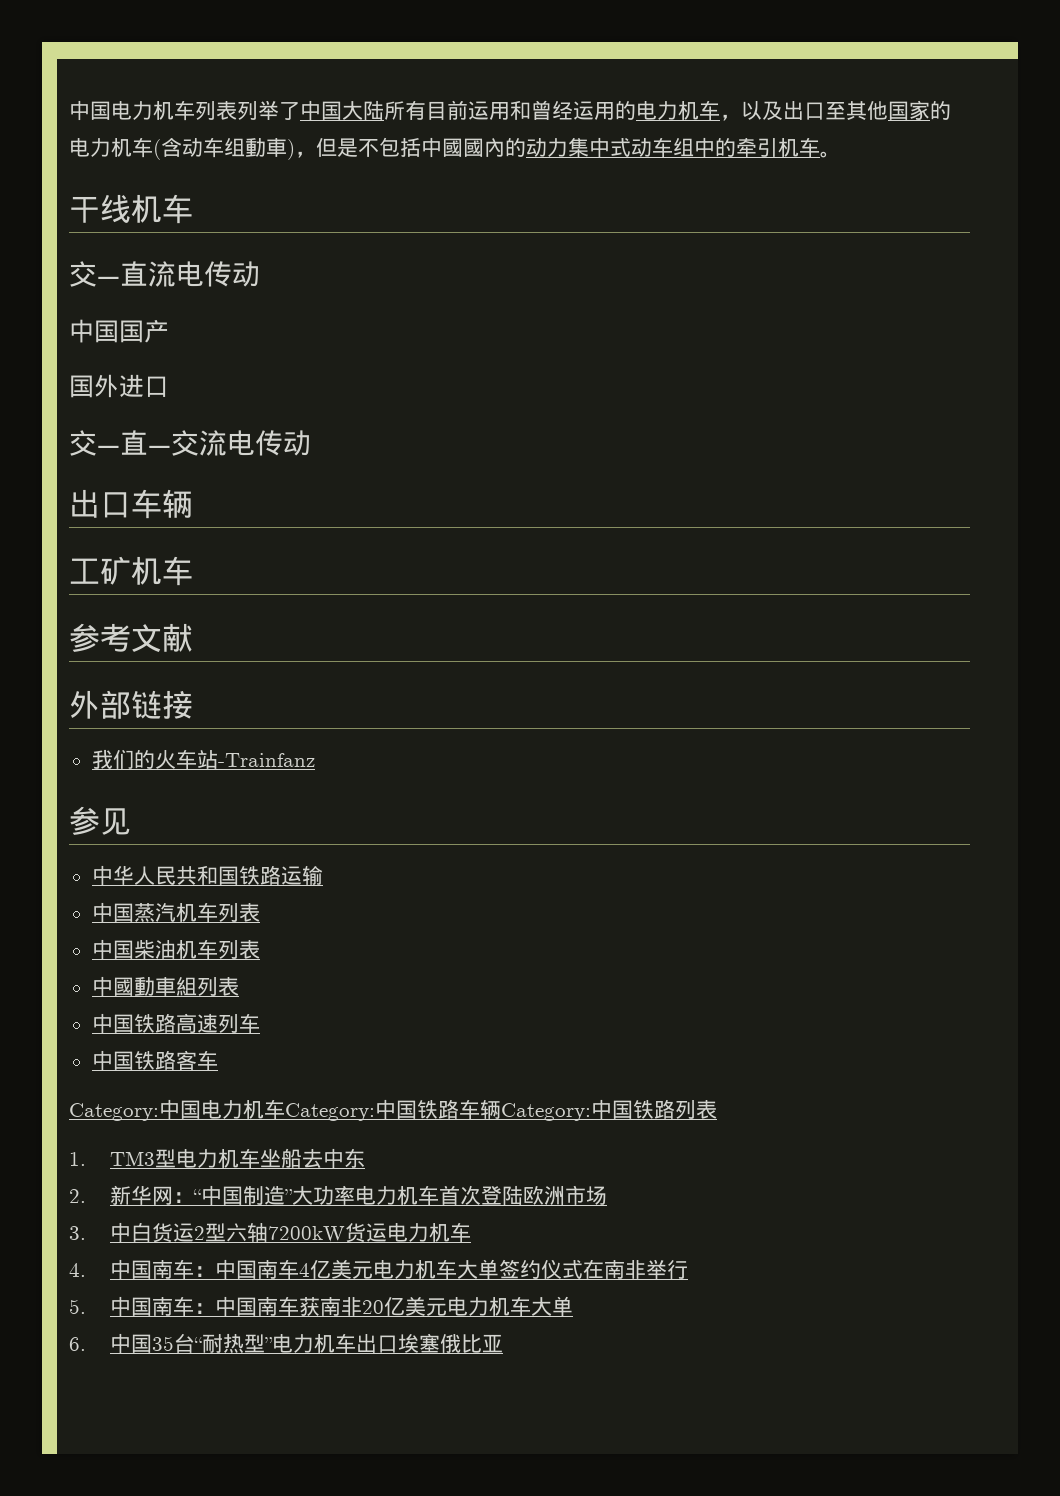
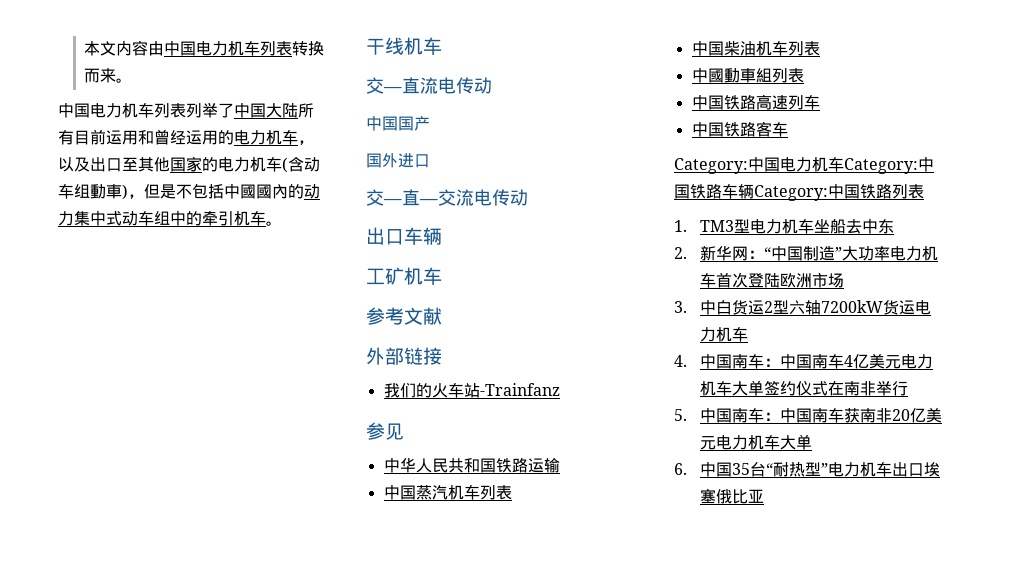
+ 本文内容由中国电力机车列表转换而来。

